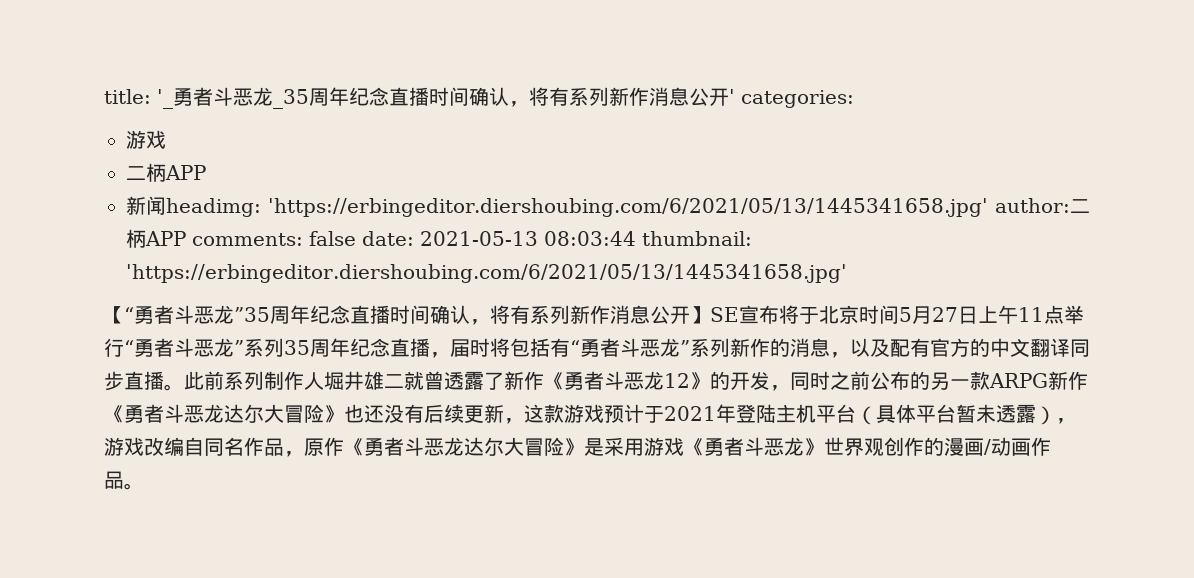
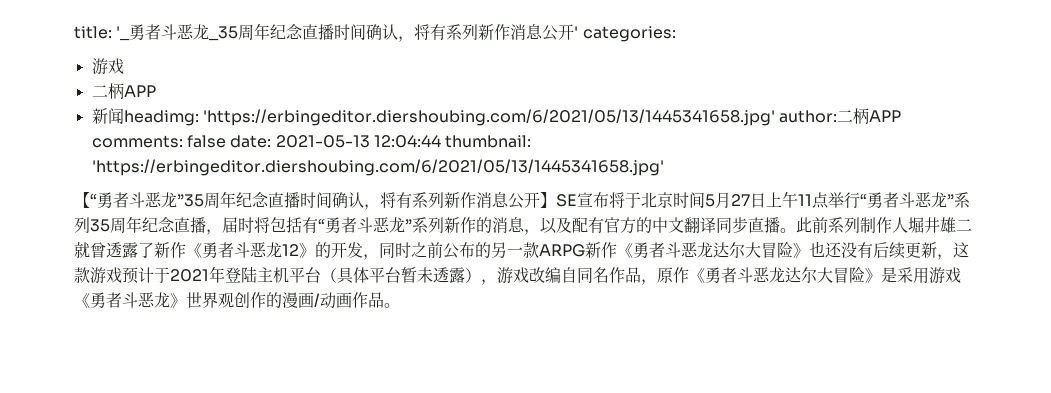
- 新闻headimg: 'https://erbingeditor.diershoubing.com/6/2021/05/13/1445341658.jpg' author:二柄APP comments: false date: 2021-05-13 08:03:44 thumbnail: 'https://erbingeditor.diershoubing.com/6/2021/05/13/1445341658.jpg'
+ 新闻headimg: 'https://erbingeditor.diershoubing.com/6/2021/05/13/1445341658.jpg' author:二柄APP comments: false date: 2021-05-13 12:04:44 thumbnail: 'https://erbingeditor.diershoubing.com/6/2021/05/13/1445341658.jpg'

